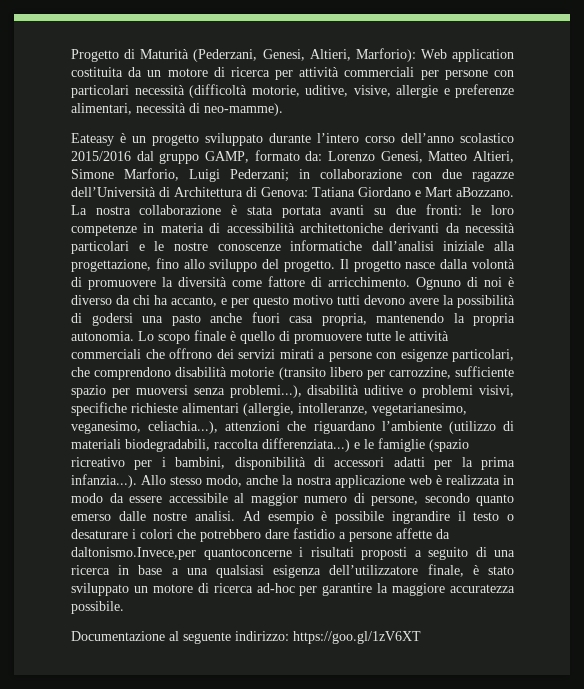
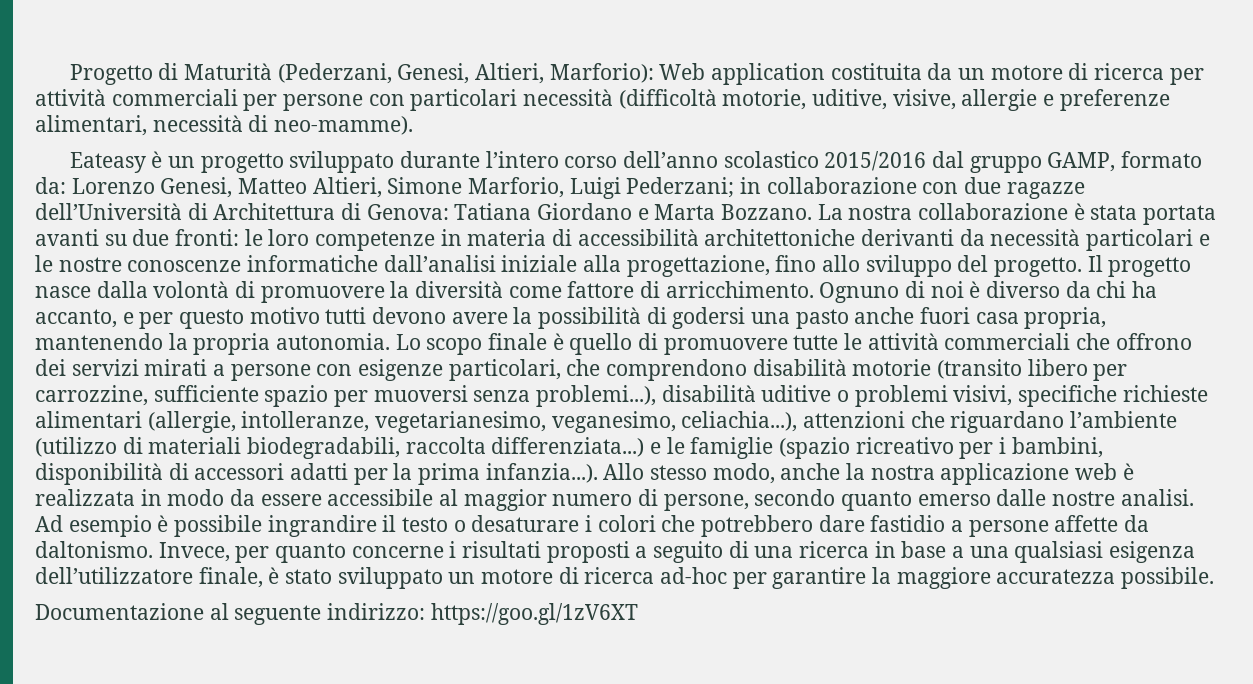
- Eateasy è un progetto sviluppato durante l’intero corso dell’anno scolastico 2015/2016 dal gruppo GAMP, formato da: Lorenzo Genesi, Matteo Altieri, Simone Marforio, Luigi Pederzani; in collaborazione con due ragazze dell’Università di Architettura di Genova: Tatiana Giordano e Mart aBozzano.
+ Eateasy è un progetto sviluppato durante l’intero corso dell’anno scolastico 2015/2016 dal gruppo GAMP, formato da: Lorenzo Genesi, Matteo Altieri, Simone Marforio, Luigi Pederzani; in collaborazione con due ragazze dell’Università di Architettura di Genova: Tatiana Giordano e Marta Bozzano.
- Ad esempio è possibile ingrandire il testo o desaturare i colori che potrebbero dare fastidio a persone affette da daltonismo.Invece,per quantoconcerne i risultati proposti a seguito di una ricerca in base a una qualsiasi esigenza dell’utilizzatore finale, è stato sviluppato un motore di ricerca ad-hoc per garantire la maggiore accuratezza possibile.
+ Ad esempio è possibile ingrandire il testo o desaturare i colori che potrebbero dare fastidio a persone affette da daltonismo. Invece, per quanto concerne i risultati proposti a seguito di una ricerca in base a una qualsiasi esigenza dell’utilizzatore finale, è stato sviluppato un motore di ricerca ad-hoc per garantire la maggiore accuratezza possibile.

